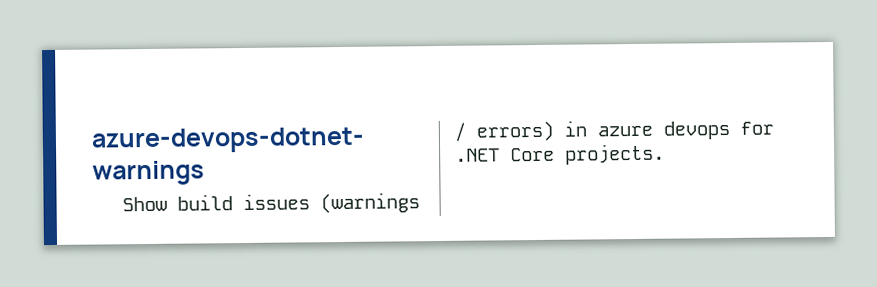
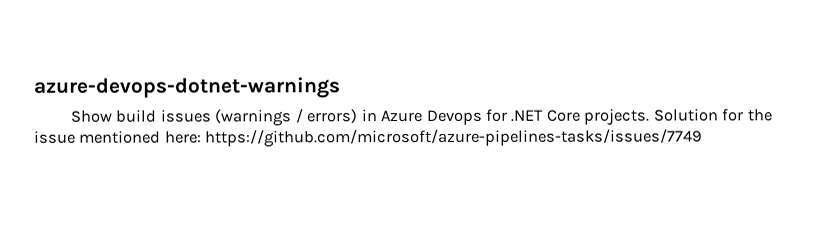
- Show build issues (warnings / errors) in azure devops for .NET Core projects.
+ Show build issues (warnings / errors) in Azure Devops for .NET Core projects.
+ Solution for the issue mentioned here: https://github.com/microsoft/azure-pipelines-tasks/issues/7749

